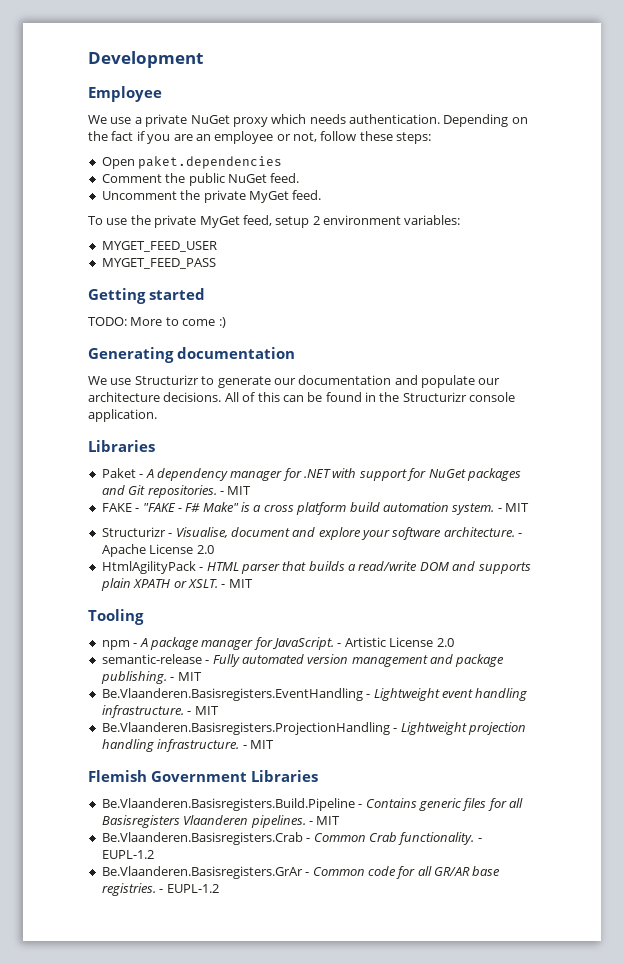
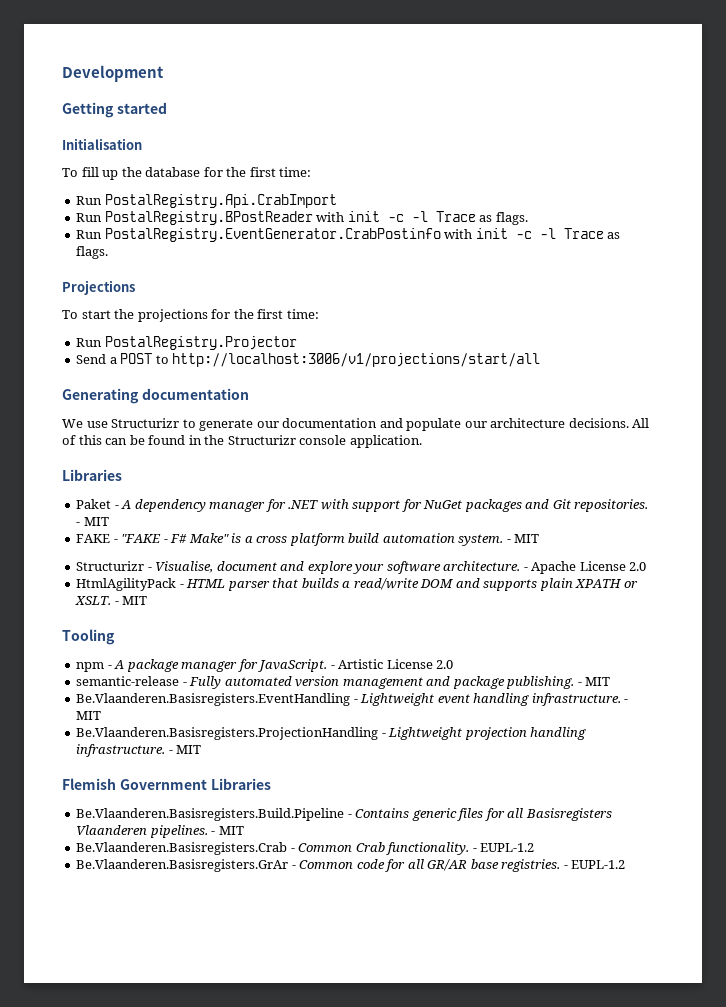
- Employee
- We use a private NuGet proxy which needs authentication. Depending on the fact if you are an employee or not, follow these steps:
- Open paket.dependencies
- Comment the public NuGet feed.
- Uncomment the private MyGet feed.
- To use the private MyGet feed, setup 2 environment variables:
- MYGET_FEED_USER
- MYGET_FEED_PASS
  Getting started
- TODO: More to come :)
+ Initialisation
+ To fill up the database for the first time:
+ Run PostalRegistry.Api.CrabImport
+ Run PostalRegistry.BPostReader with init -c -l Trace as flags.
+ Run PostalRegistry.EventGenerator.CrabPostinfo with init -c -l Trace as flags.
+ Projections
+ To start the projections for the first time:
+ Run PostalRegistry.Projector
+ Send a POST to http://localhost:3006/v1/projections/start/all

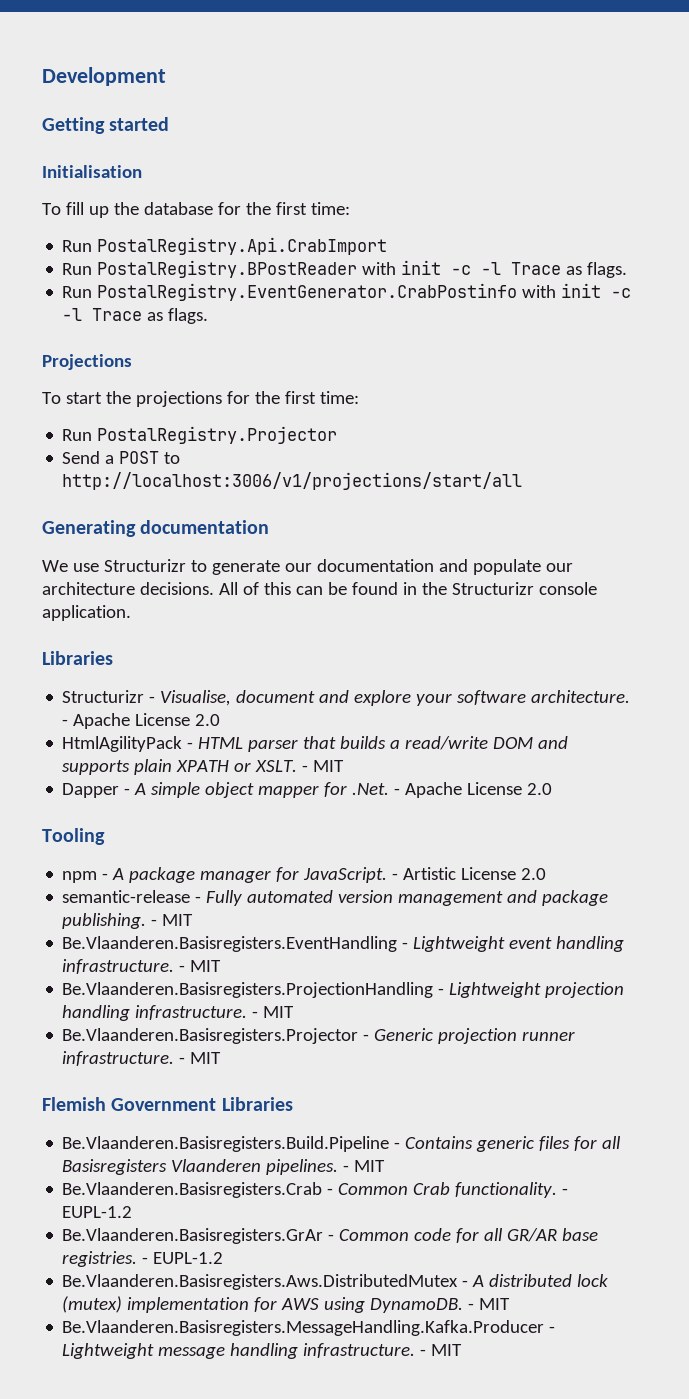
- Paket - A dependency manager for .NET with support for NuGet packages and Git repositories. - MIT
- FAKE - "FAKE - F# Make" is a cross platform build automation system. - MIT
+ Dapper - A simple object mapper for .Net. - Apache License 2.0
+ Be.Vlaanderen.Basisregisters.Projector - Generic projection runner infrastructure. - MIT
+ Be.Vlaanderen.Basisregisters.Aws.DistributedMutex - A distributed lock (mutex) implementation for AWS using DynamoDB. - MIT
+ Be.Vlaanderen.Basisregisters.MessageHandling.Kafka.Producer - Lightweight message handling infrastructure. - MIT

